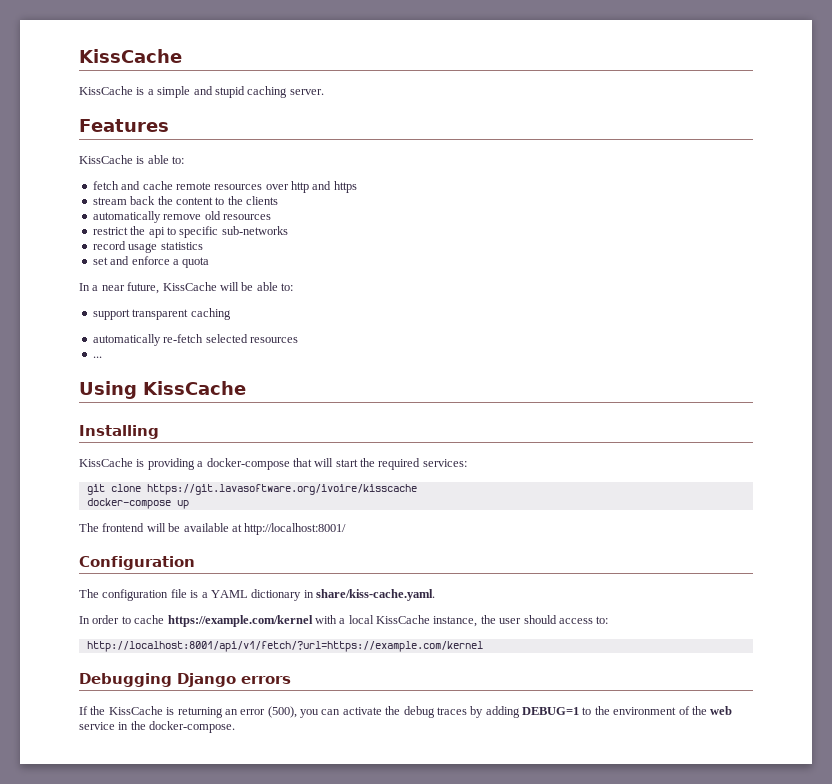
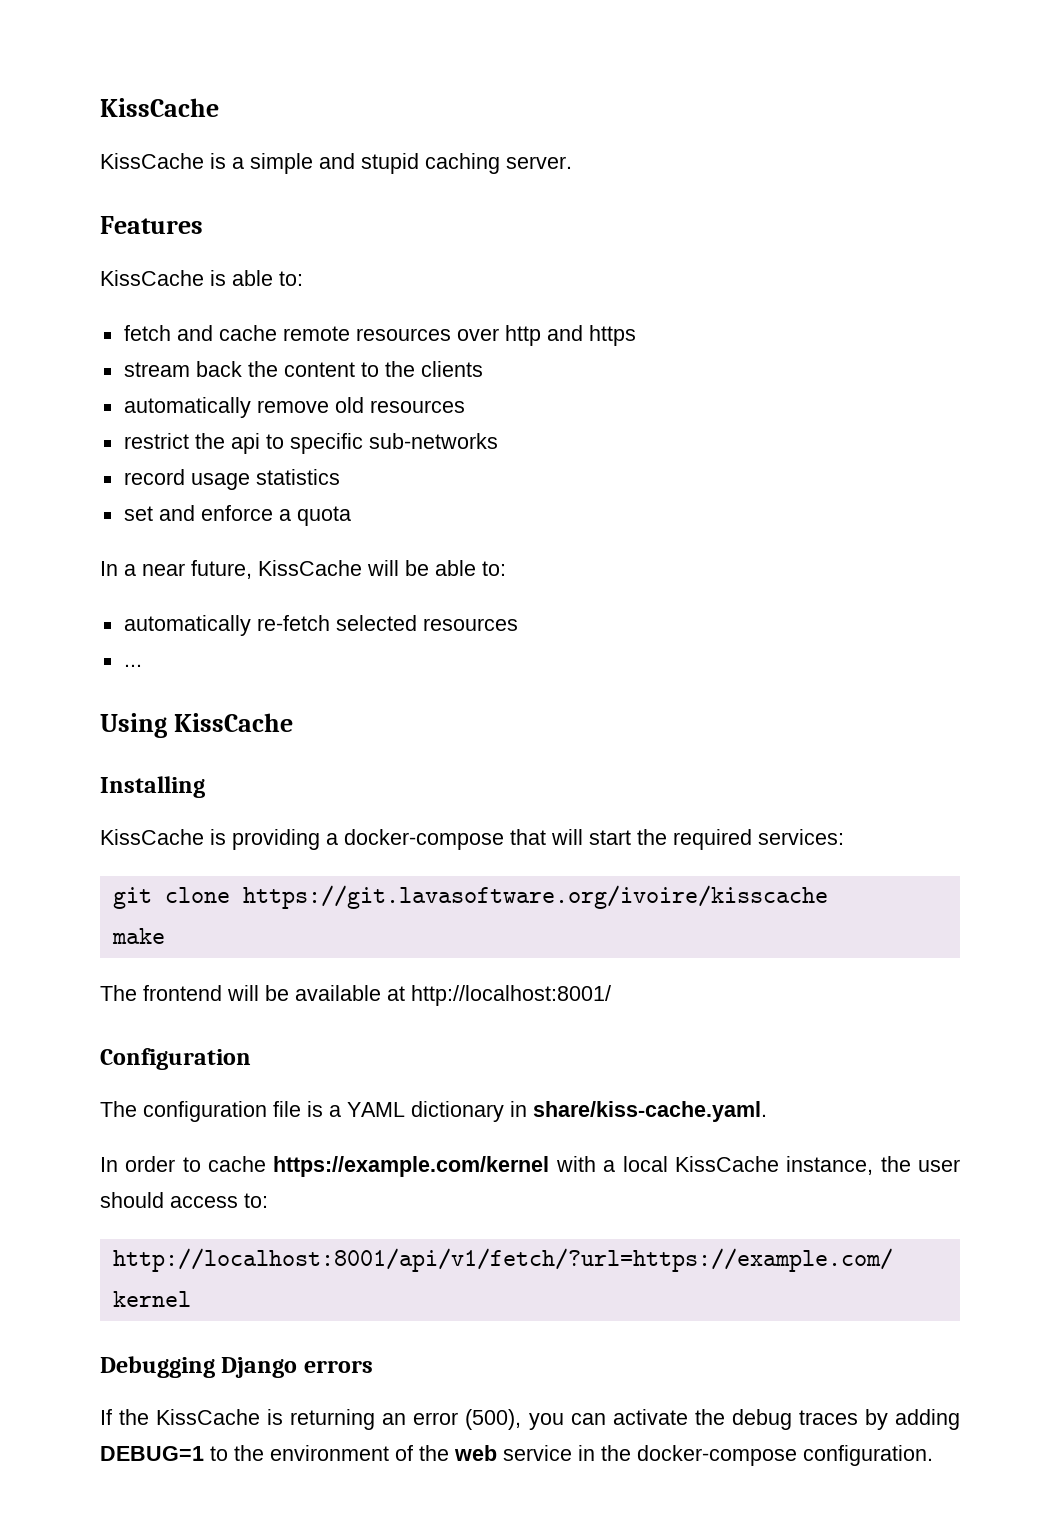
- support transparent caching
- docker-compose up
+ make
- If the KissCache is returning an error (500), you can activate the debug traces by adding DEBUG=1 to the environment of the web service in the docker-compose.
+ If the KissCache is returning an error (500), you can activate the debug traces by adding DEBUG=1 to the environment of the web service in the docker-compose configuration.

